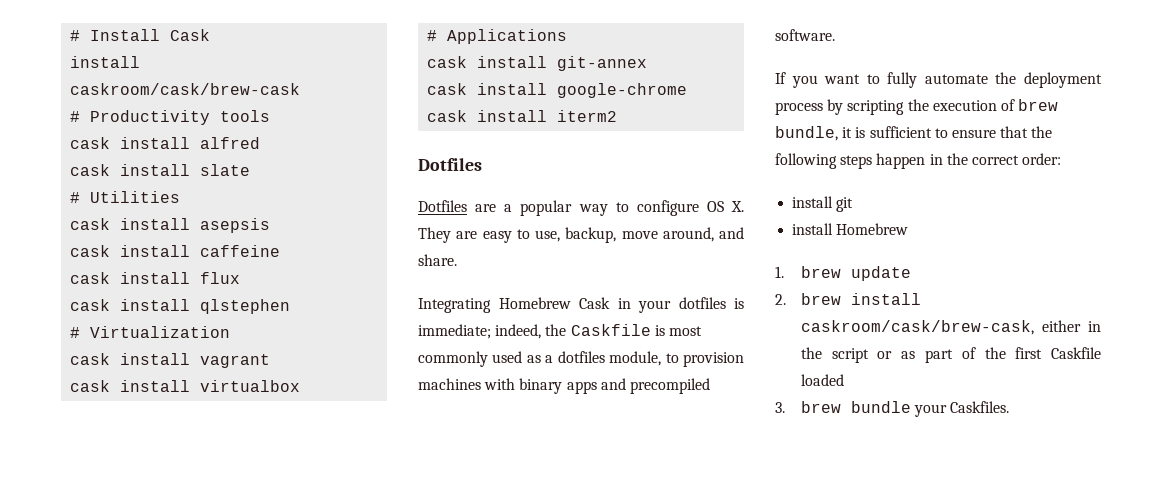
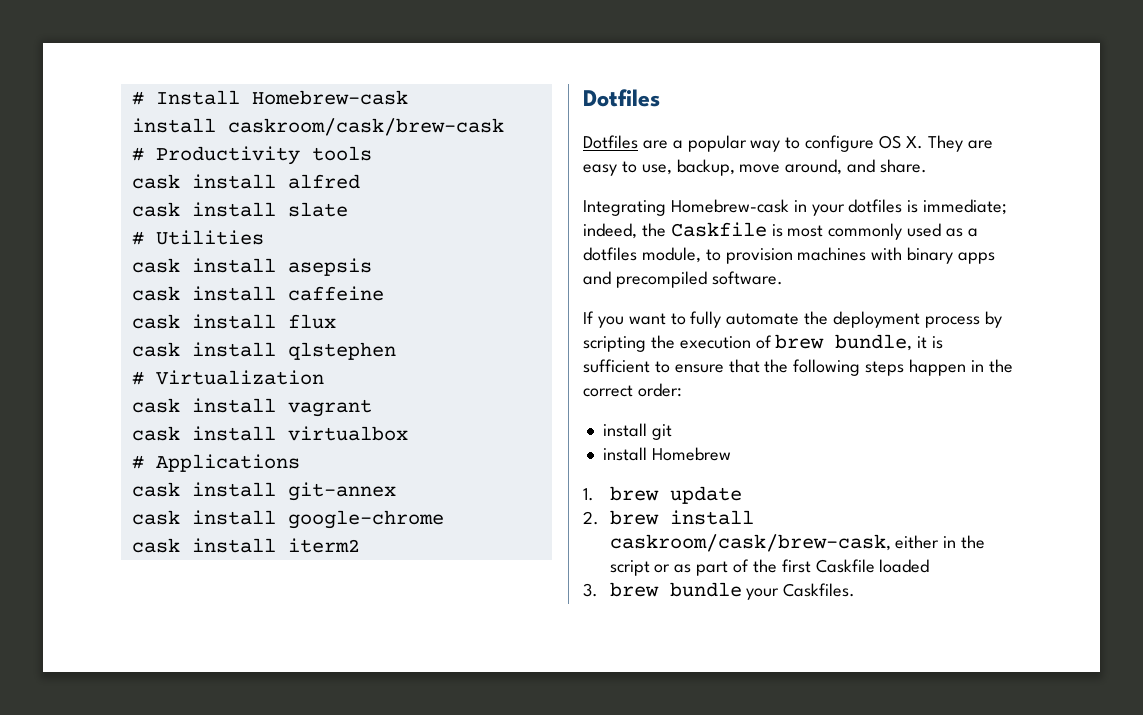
- # Install Cask
+ # Install Homebrew-cask
- Integrating Homebrew Cask in your dotfiles is immediate; indeed, the Caskfile is most commonly used as a dotfiles module, to provision machines with binary apps and precompiled software.
+ Integrating Homebrew-cask in your dotfiles is immediate; indeed, the Caskfile is most commonly used as a dotfiles module, to provision machines with binary apps and precompiled software.

